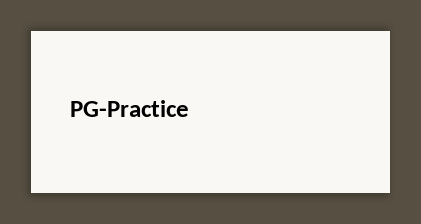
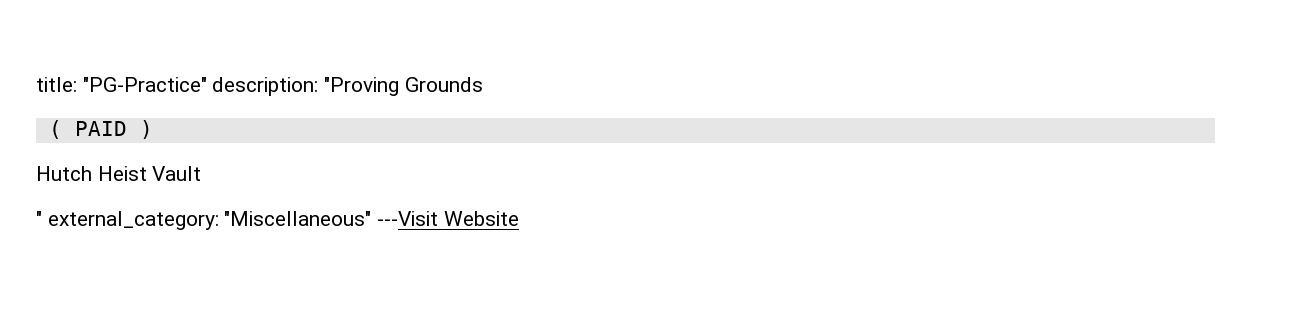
- PG-Practice
+ title: "PG-Practice" description: "Proving Grounds
+ ( PAID )
+ Hutch Heist Vault
+ " external_category: "Miscellaneous" ---Visit Website

